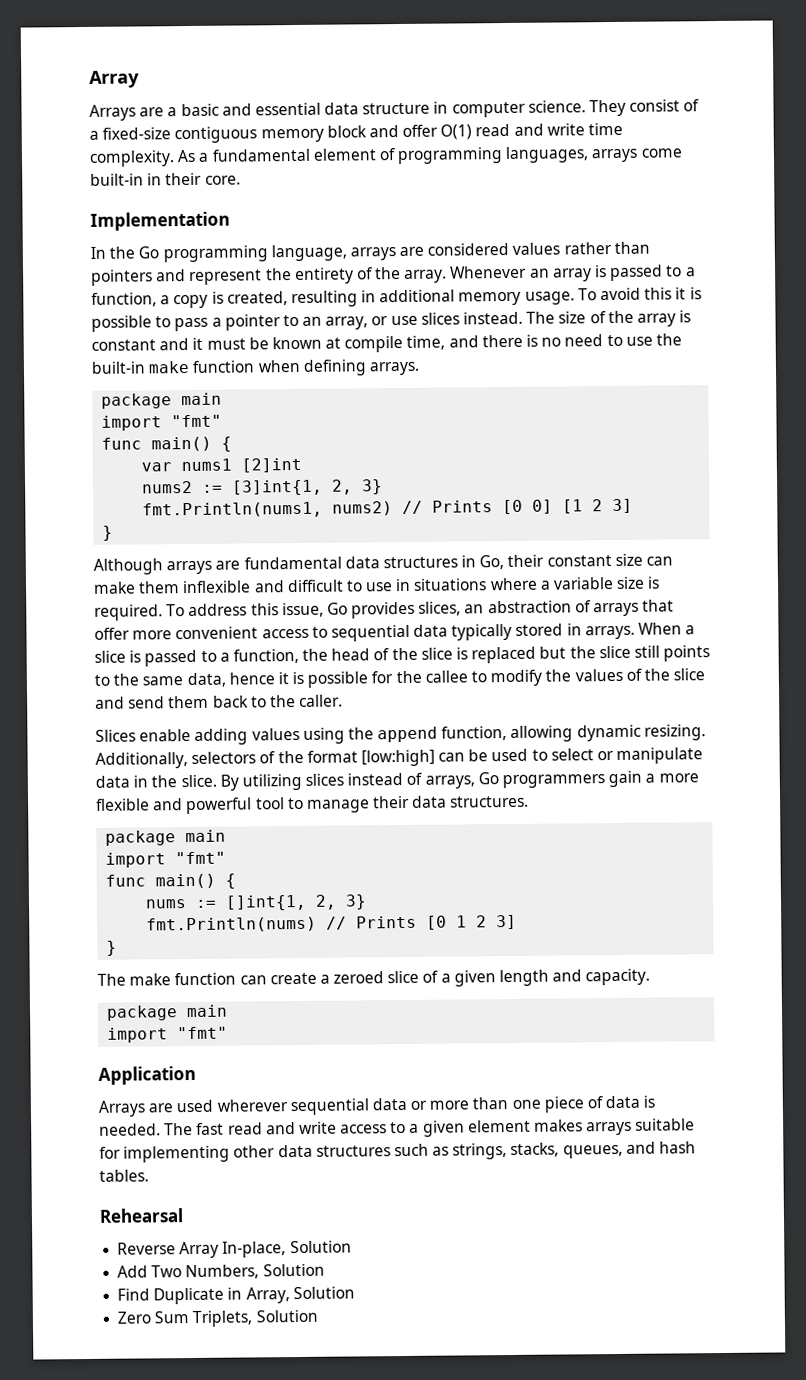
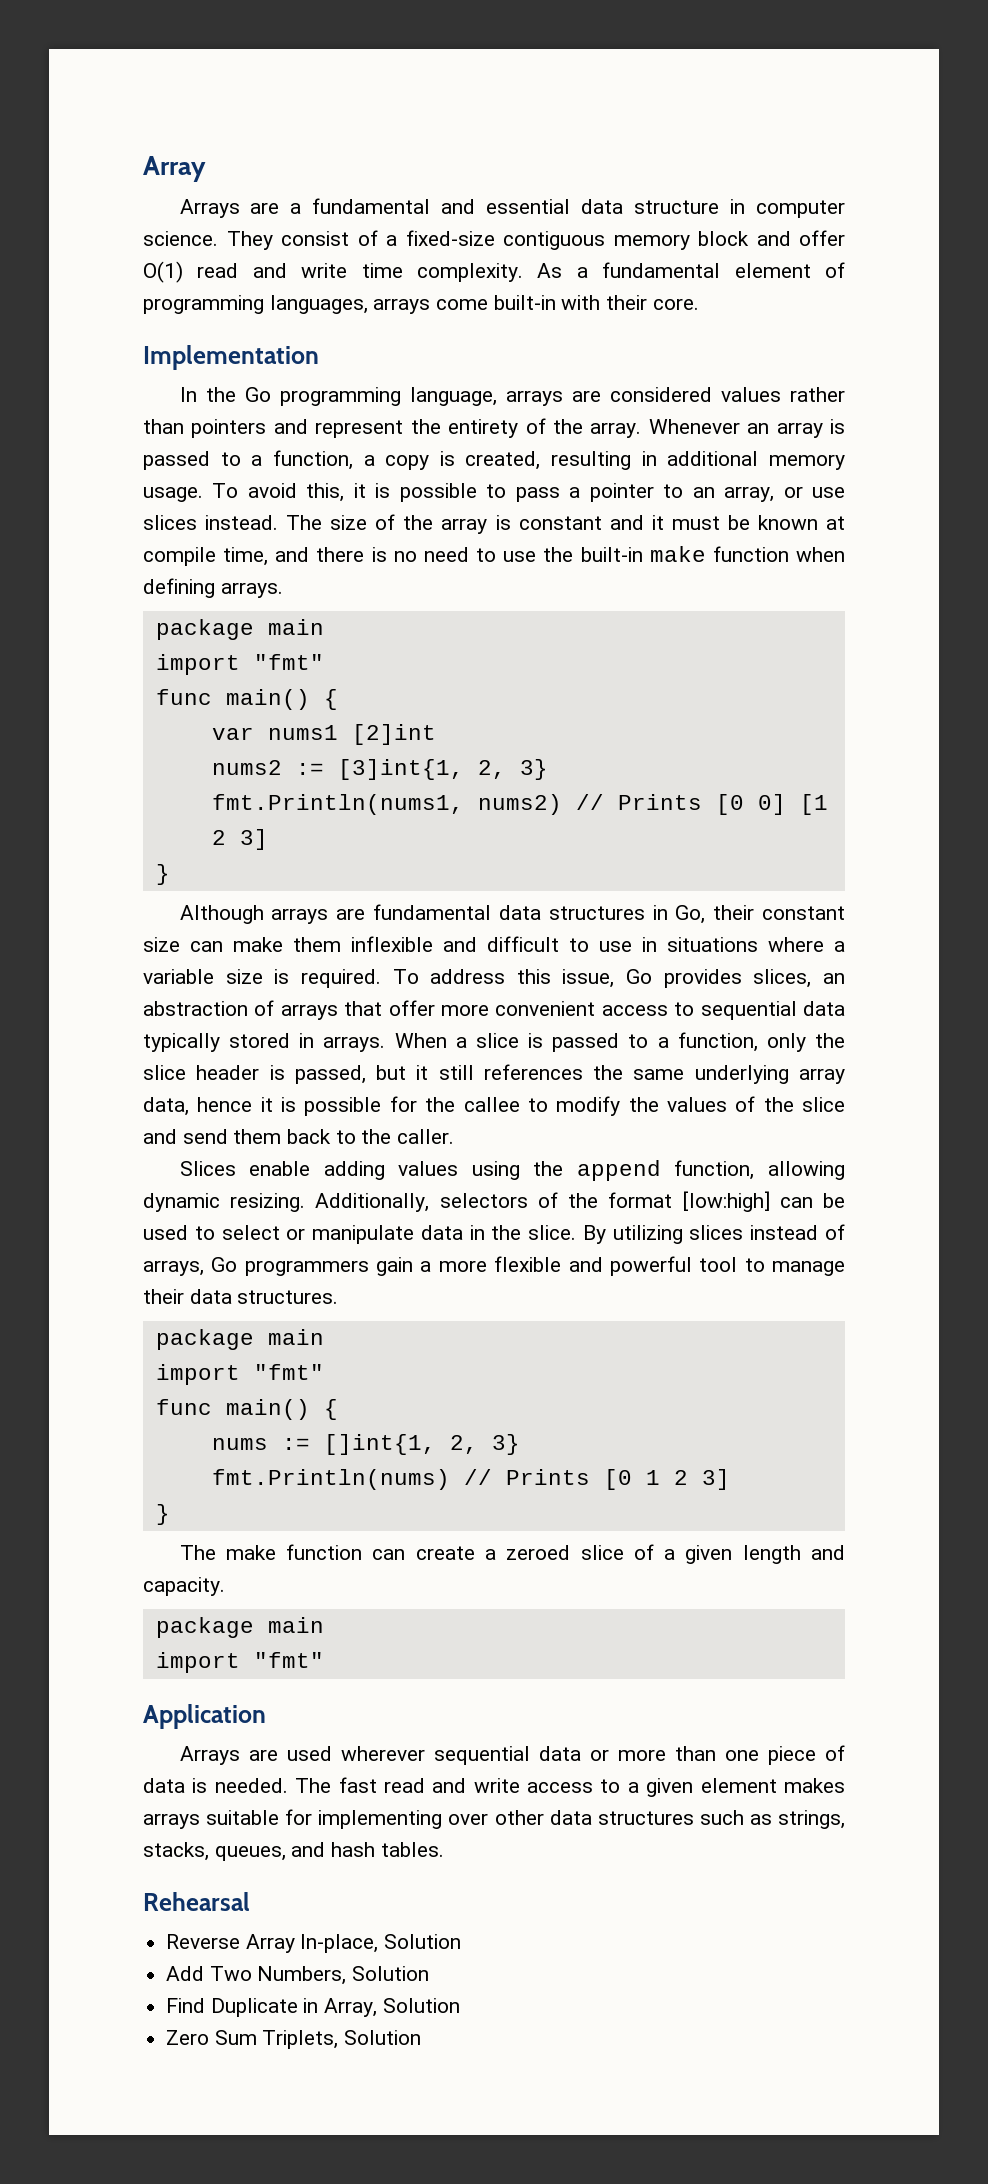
- Arrays are a basic and essential data structure in computer science.
+ Arrays are a fundamental and essential data structure in computer science.
- As a fundamental element of programming languages, arrays come built-in in their core.
+ As a fundamental element of programming languages, arrays come built-in with their core.
- To avoid this it is possible to pass a pointer to an array, or use slices instead.
+ To avoid this, it is possible to pass a pointer to an array, or use slices instead.
- When a slice is passed to a function, the head of the slice is replaced but the slice still points to the same data, hence it is possible for the callee to modify the values of the slice and send them back to the caller.
+ When a slice is passed to a function, only the slice header is passed, but it still references the same underlying array data, hence it is possible for the callee to modify the values of the slice and send them back to the caller.
- The fast read and write access to a given element makes arrays suitable for implementing other data structures such as strings, stacks, queues, and hash tables.
+ The fast read and write access to a given element makes arrays suitable for implementing over other data structures such as strings, stacks, queues, and hash tables.

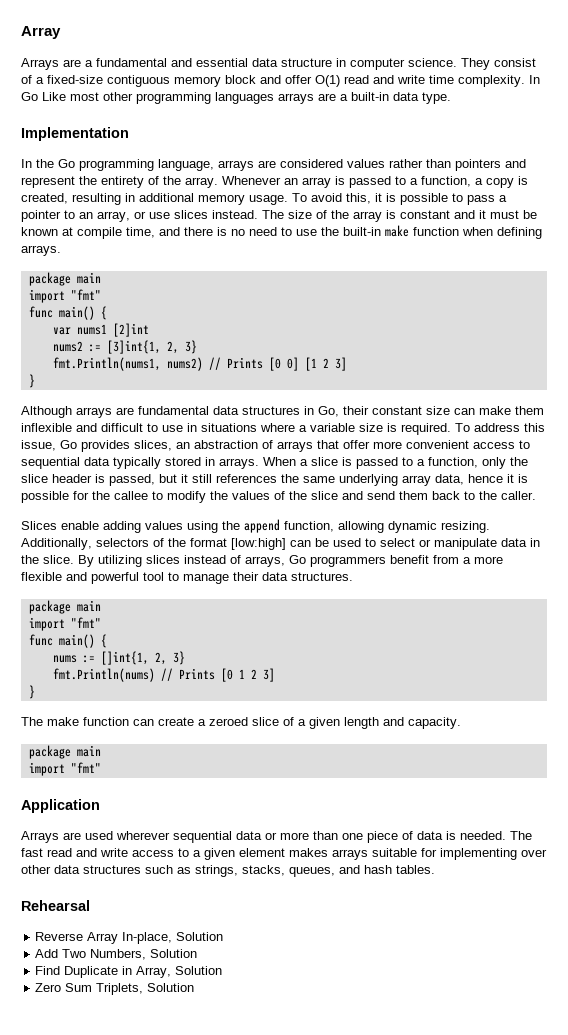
- As a fundamental element of programming languages, arrays come built-in with their core.
+ In Go Like most other programming languages arrays are a built-in data type.
- By utilizing slices instead of arrays, Go programmers gain a more flexible and powerful tool to manage their data structures.
+ By utilizing slices instead of arrays, Go programmers benefit from a more flexible and powerful tool to manage their data structures.

